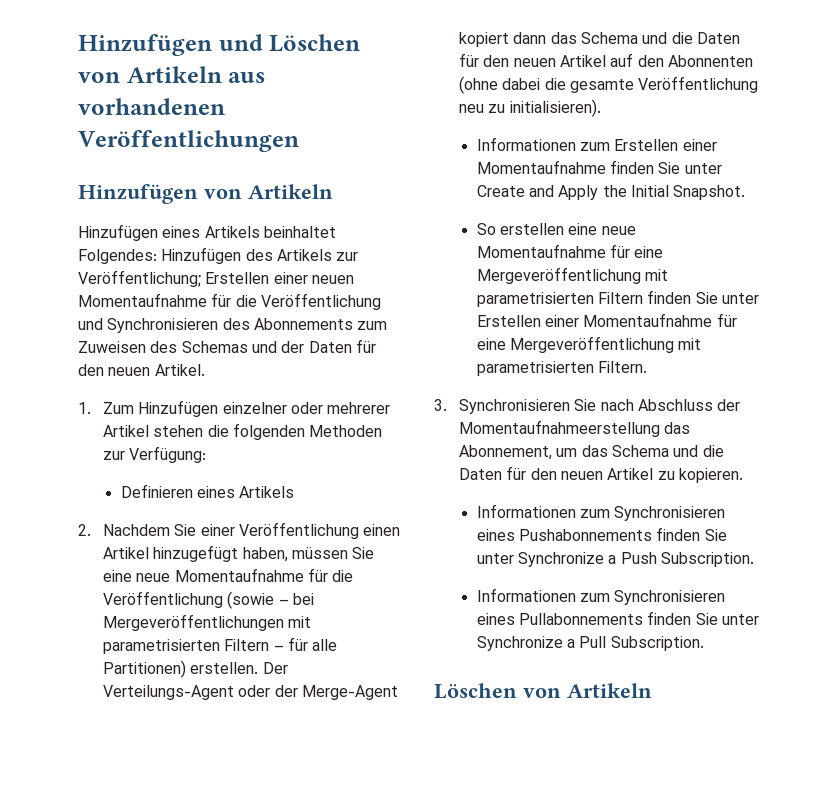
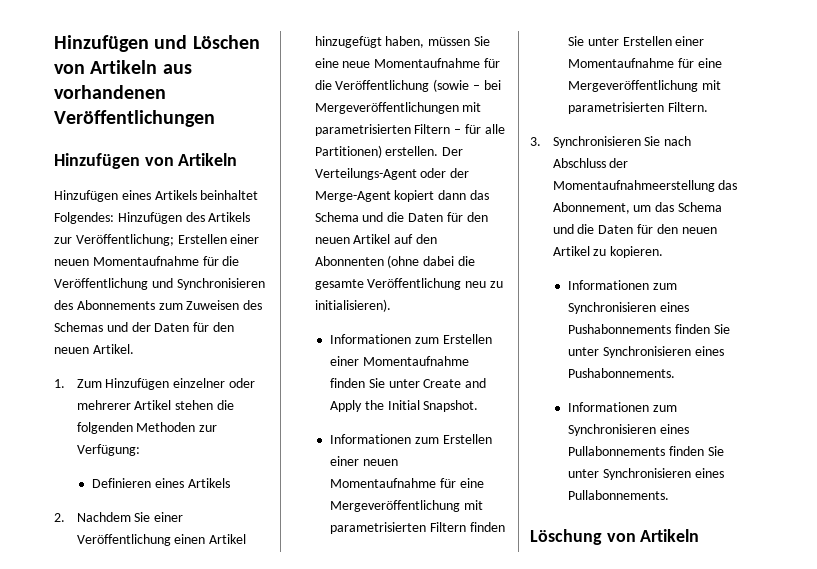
- So erstellen eine neue Momentaufnahme für eine Mergeveröffentlichung mit parametrisierten Filtern finden Sie unter Erstellen einer Momentaufnahme für eine Mergeveröffentlichung mit parametrisierten Filtern.
+ Informationen zum Erstellen einer neuen Momentaufnahme für eine Mergeveröffentlichung mit parametrisierten Filtern finden Sie unter Erstellen einer Momentaufnahme für eine Mergeveröffentlichung mit parametrisierten Filtern.
- Informationen zum Synchronisieren eines Pushabonnements finden Sie unter Synchronize a Push Subscription.
+ Informationen zum Synchronisieren eines Pushabonnements finden Sie unter Synchronisieren eines Pushabonnements.
- Informationen zum Synchronisieren eines Pullabonnements finden Sie unter Synchronize a Pull Subscription.
- Löschen von Artikeln
+ Informationen zum Synchronisieren eines Pullabonnements finden Sie unter Synchronisieren eines Pullabonnements.
+ Löschung von Artikeln

